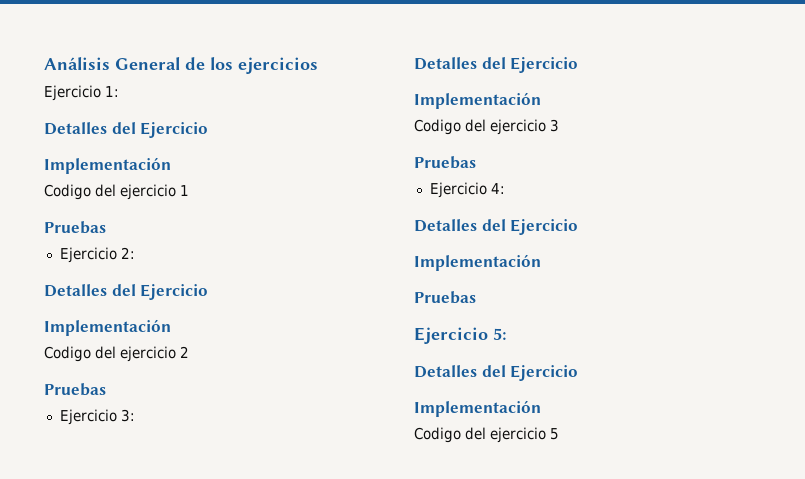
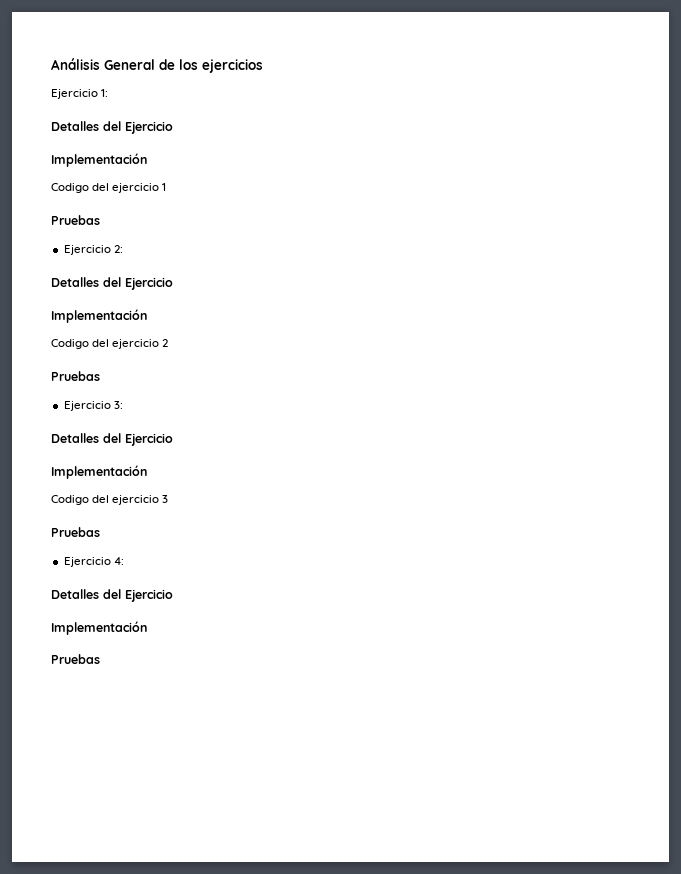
- Ejercicio 5:
- Detalles del Ejercicio
- Implementación
- Codigo del ejercicio 5

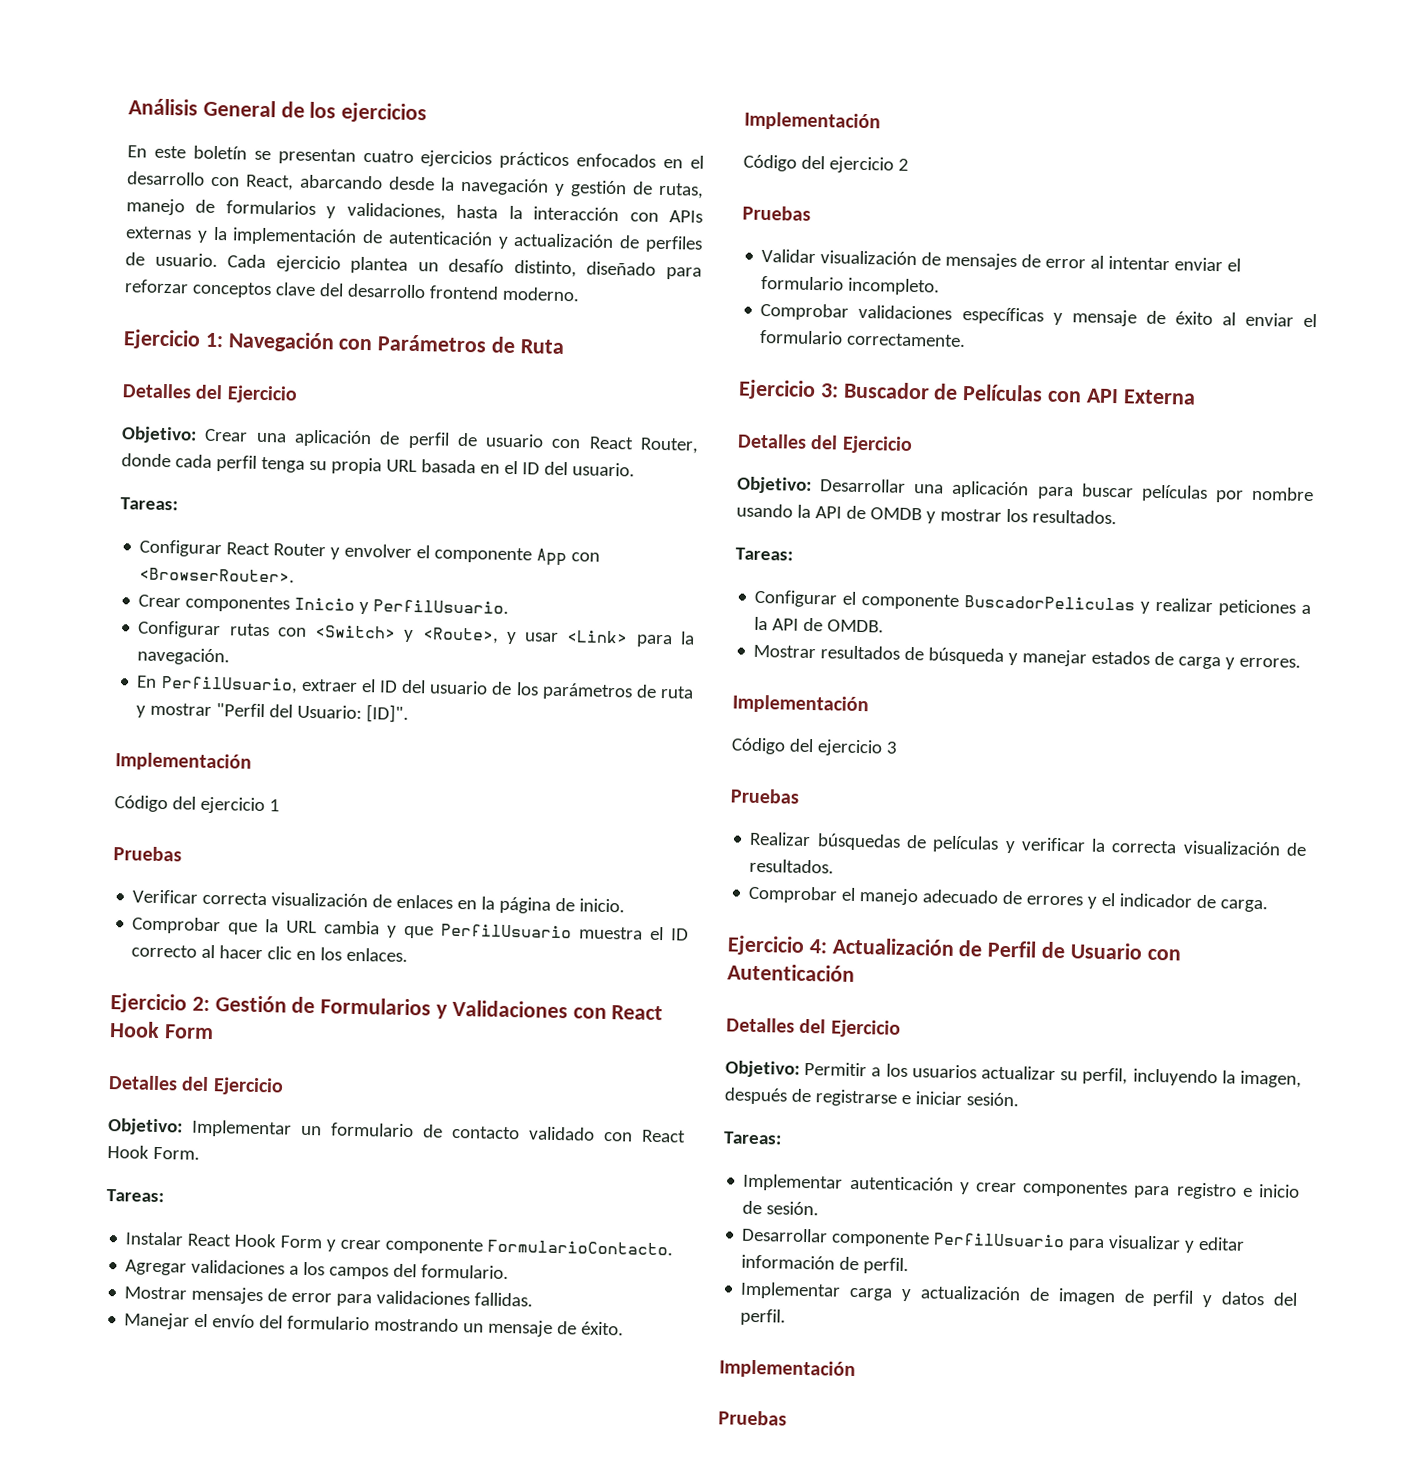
- Ejercicio 1:
+ En este boletín se presentan cuatro ejercicios prácticos enfocados en el desarrollo con React, abarcando desde la navegación y gestión de rutas, manejo de formularios y validaciones, hasta la interacción con APIs externas y la implementación de autenticación y actualización de perfiles de usuario. Cada ejercicio plantea un desafío distinto, diseñado para reforzar conceptos clave del desarrollo frontend moderno.
+ Ejercicio 1: Navegación con Parámetros de Ruta
  Detalles del Ejercicio
+ Objetivo: Crear una aplicación de perfil de usuario con React Router, donde cada perfil tenga su propia URL basada en el ID del usuario.
+ Tareas:
+ Configurar React Router y envolver el componente App con <BrowserRouter>.
+ Crear componentes Inicio y PerfilUsuario.
+ Configurar rutas con <Switch> y <Route>, y usar <Link> para la navegación.
+ En PerfilUsuario, extraer el ID del usuario de los parámetros de ruta y mostrar "Perfil del Usuario: [ID]".
  Implementación
- Codigo del ejercicio 1
+ Código del ejercicio 1
- Ejercicio 2:
+ Verificar correcta visualización de enlaces en la página de inicio.
+ Comprobar que la URL cambia y que PerfilUsuario muestra el ID correcto al hacer clic en los enlaces.
+ Ejercicio 2: Gestión de Formularios y Validaciones con React Hook Form
  Detalles del Ejercicio
+ Objetivo: Implementar un formulario de contacto validado con React Hook Form.
+ Tareas:
+ Instalar React Hook Form y crear componente FormularioContacto.
+ Agregar validaciones a los campos del formulario.
+ Mostrar mensajes de error para validaciones fallidas.
+ Manejar el envío del formulario mostrando un mensaje de éxito.
  Implementación
- Codigo del ejercicio 2
+ Código del ejercicio 2
- Ejercicio 3:
+ Validar visualización de mensajes de error al intentar enviar el formulario incompleto.
+ Comprobar validaciones específicas y mensaje de éxito al enviar el formulario correctamente.
+ Ejercicio 3: Buscador de Películas con API Externa
  Detalles del Ejercicio
+ Objetivo: Desarrollar una aplicación para buscar películas por nombre usando la API de OMDB y mostrar los resultados.
+ Tareas:
+ Configurar el componente BuscadorPeliculas y realizar peticiones a la API de OMDB.
+ Mostrar resultados de búsqueda y manejar estados de carga y errores.
  Implementación
- Codigo del ejercicio 3
+ Código del ejercicio 3
- Ejercicio 4:
+ Realizar búsquedas de películas y verificar la correcta visualización de resultados.
+ Comprobar el manejo adecuado de errores y el indicador de carga.
+ Ejercicio 4: Actualización de Perfil de Usuario con Autenticación
  Detalles del Ejercicio
+ Objetivo: Permitir a los usuarios actualizar su perfil, incluyendo la imagen, después de registrarse e iniciar sesión.
+ Tareas:
+ Implementar autenticación y crear componentes para registro e inicio de sesión.
+ Desarrollar componente PerfilUsuario para visualizar y editar información de perfil.
+ Implementar carga y actualización de imagen de perfil y datos del perfil.

